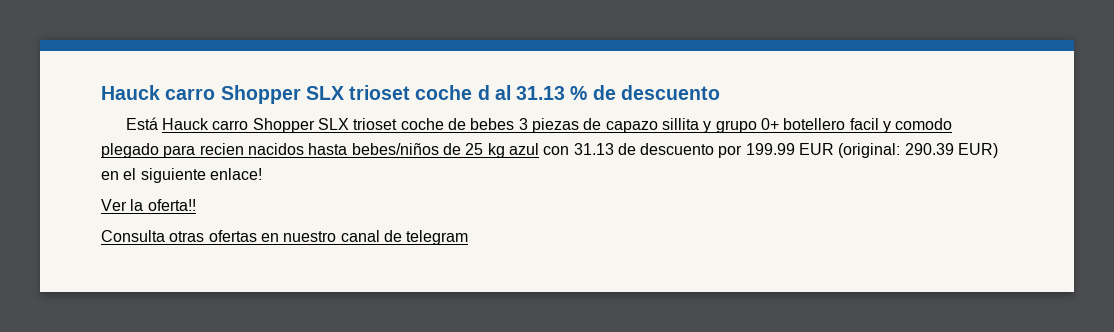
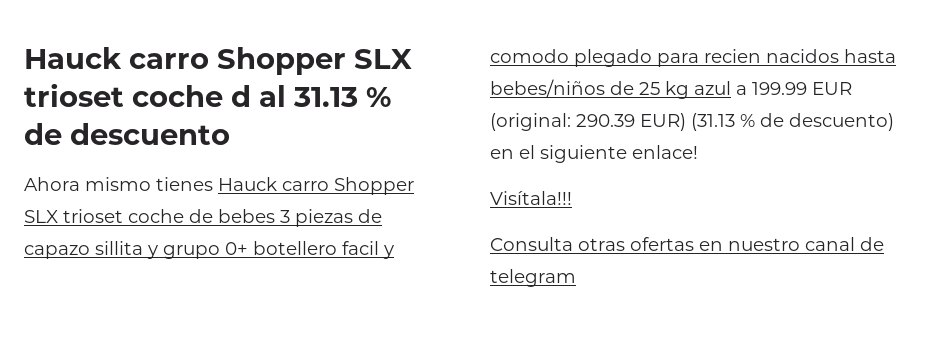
- Está Hauck carro Shopper SLX trioset coche de bebes 3 piezas de capazo sillita y grupo 0+ botellero facil y comodo plegado para recien nacidos hasta bebes/niños de 25 kg azul con 31.13 de descuento por 199.99 EUR (original: 290.39 EUR) en el siguiente enlace!
+ Ahora mismo tienes Hauck carro Shopper SLX trioset coche de bebes 3 piezas de capazo sillita y grupo 0+ botellero facil y comodo plegado para recien nacidos hasta bebes/niños de 25 kg azul a 199.99 EUR (original: 290.39 EUR) (31.13 % de descuento) en el siguiente enlace!
- Ver la oferta!!
+ Visítala!!!

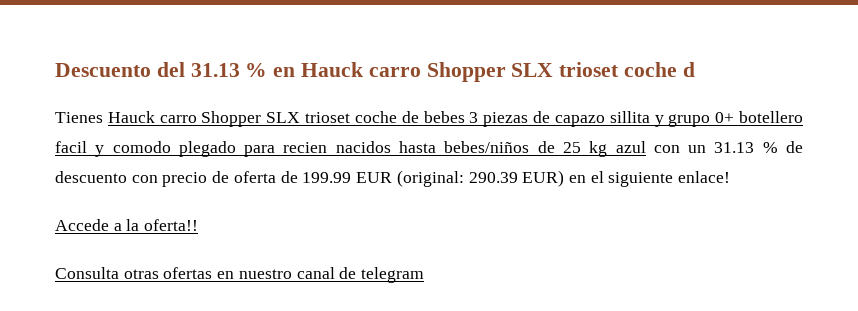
- Hauck carro Shopper SLX trioset coche d al 31.13 % de descuento
- Ahora mismo tienes Hauck carro Shopper SLX trioset coche de bebes 3 piezas de capazo sillita y grupo 0+ botellero facil y comodo plegado para recien nacidos hasta bebes/niños de 25 kg azul a 199.99 EUR (original: 290.39 EUR) (31.13 % de descuento) en el siguiente enlace!
+ Descuento del 31.13 % en Hauck carro Shopper SLX trioset coche d
+ Tienes Hauck carro Shopper SLX trioset coche de bebes 3 piezas de capazo sillita y grupo 0+ botellero facil y comodo plegado para recien nacidos hasta bebes/niños de 25 kg azul con un 31.13 % de descuento con precio de oferta de 199.99 EUR (original: 290.39 EUR) en el siguiente enlace!
- Visítala!!!
+ Accede a la oferta!!

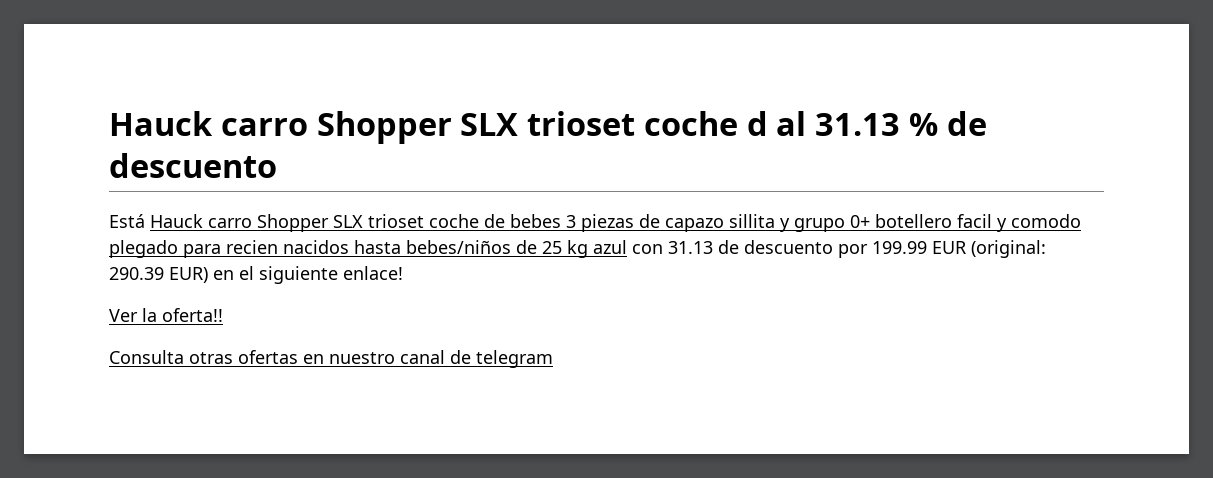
- Descuento del 31.13 % en Hauck carro Shopper SLX trioset coche d
- Tienes Hauck carro Shopper SLX trioset coche de bebes 3 piezas de capazo sillita y grupo 0+ botellero facil y comodo plegado para recien nacidos hasta bebes/niños de 25 kg azul con un 31.13 % de descuento con precio de oferta de 199.99 EUR (original: 290.39 EUR) en el siguiente enlace!
+ Hauck carro Shopper SLX trioset coche d al 31.13 % de descuento
+ Está Hauck carro Shopper SLX trioset coche de bebes 3 piezas de capazo sillita y grupo 0+ botellero facil y comodo plegado para recien nacidos hasta bebes/niños de 25 kg azul con 31.13 de descuento por 199.99 EUR (original: 290.39 EUR) en el siguiente enlace!
- Accede a la oferta!!
+ Ver la oferta!!

